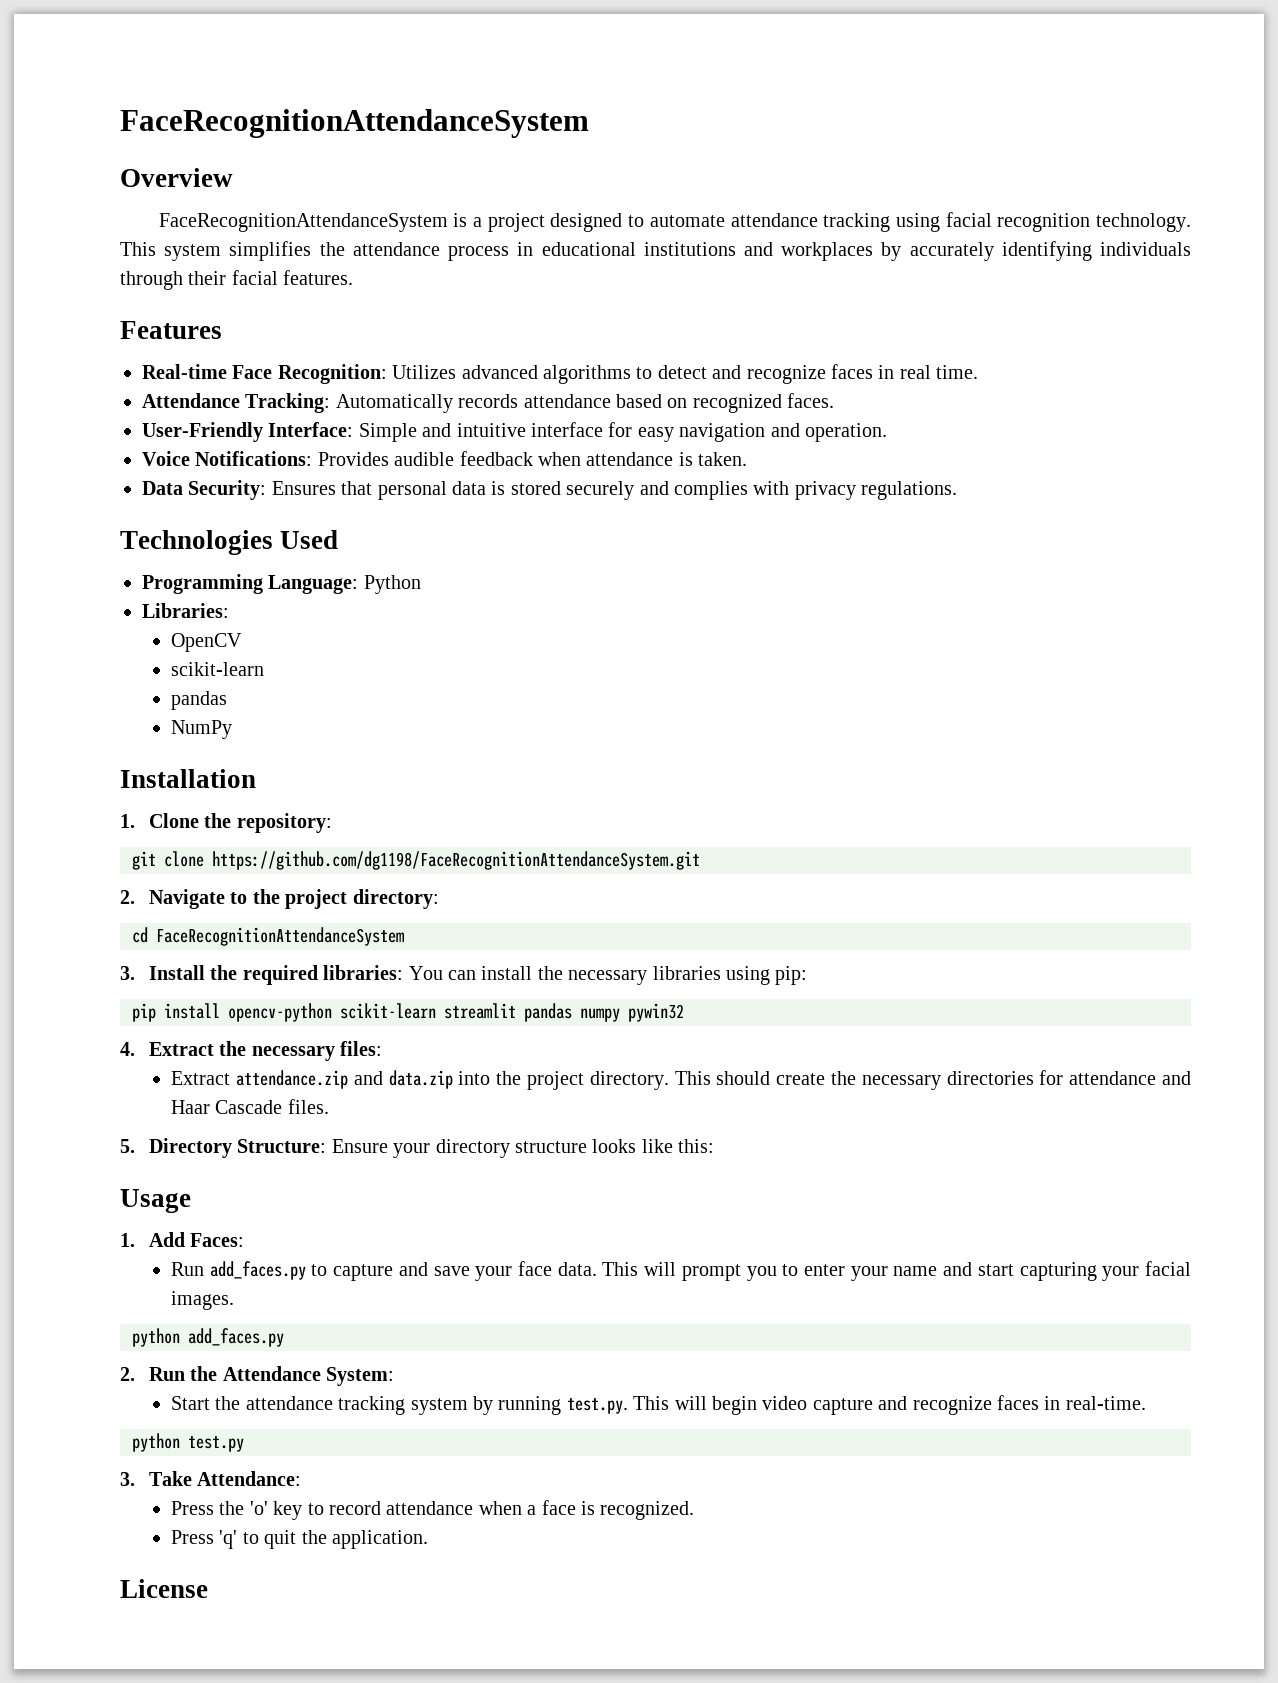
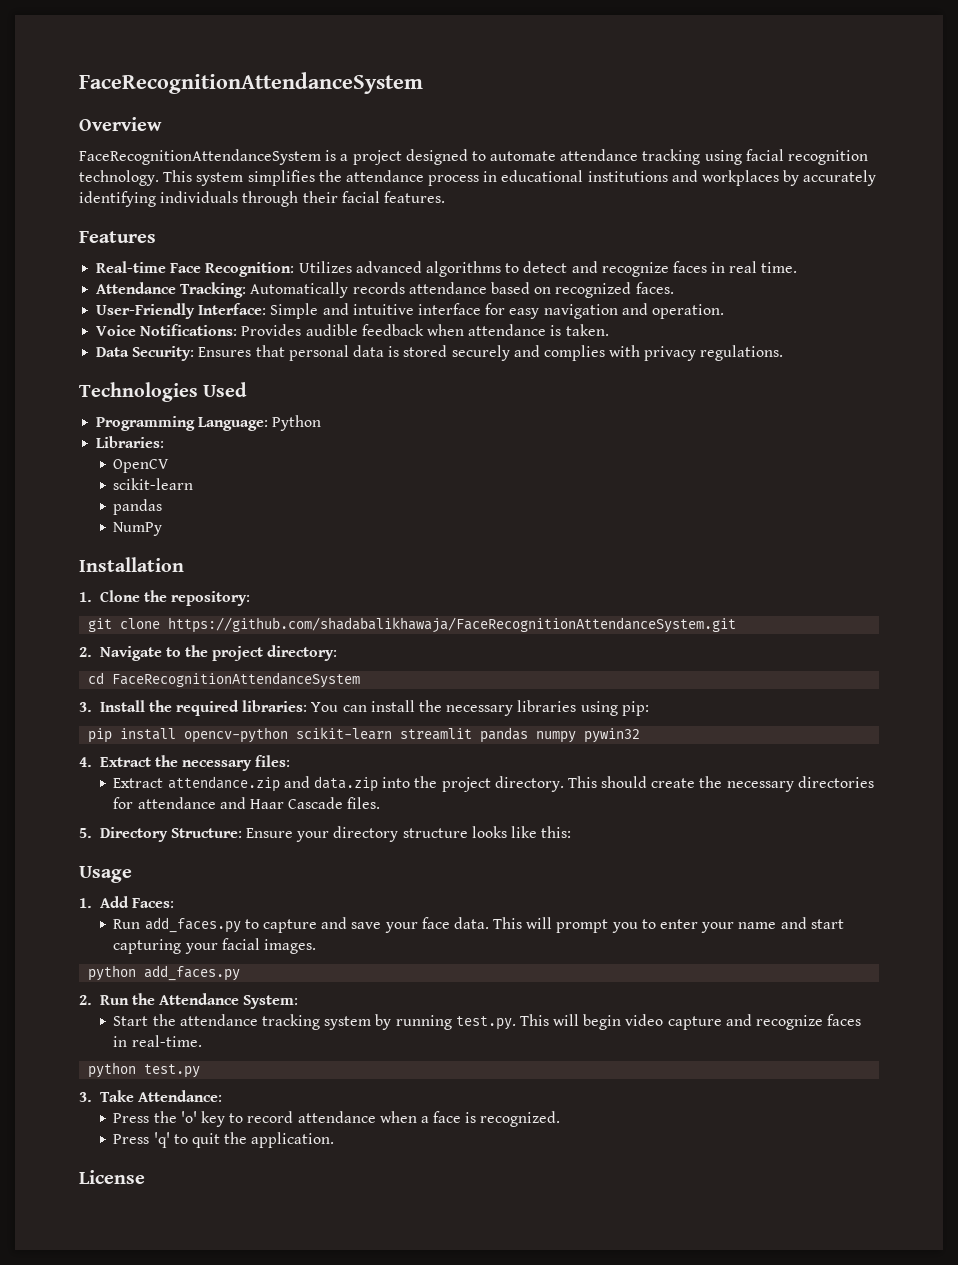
- git clone https://github.com/dg1198/FaceRecognitionAttendanceSystem.git
+ git clone https://github.com/shadabalikhawaja/FaceRecognitionAttendanceSystem.git

